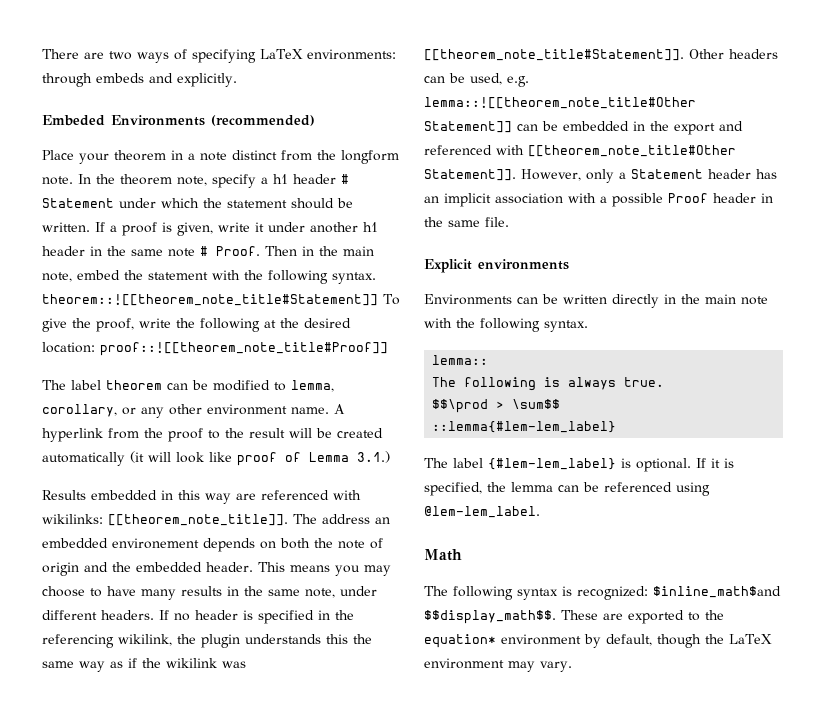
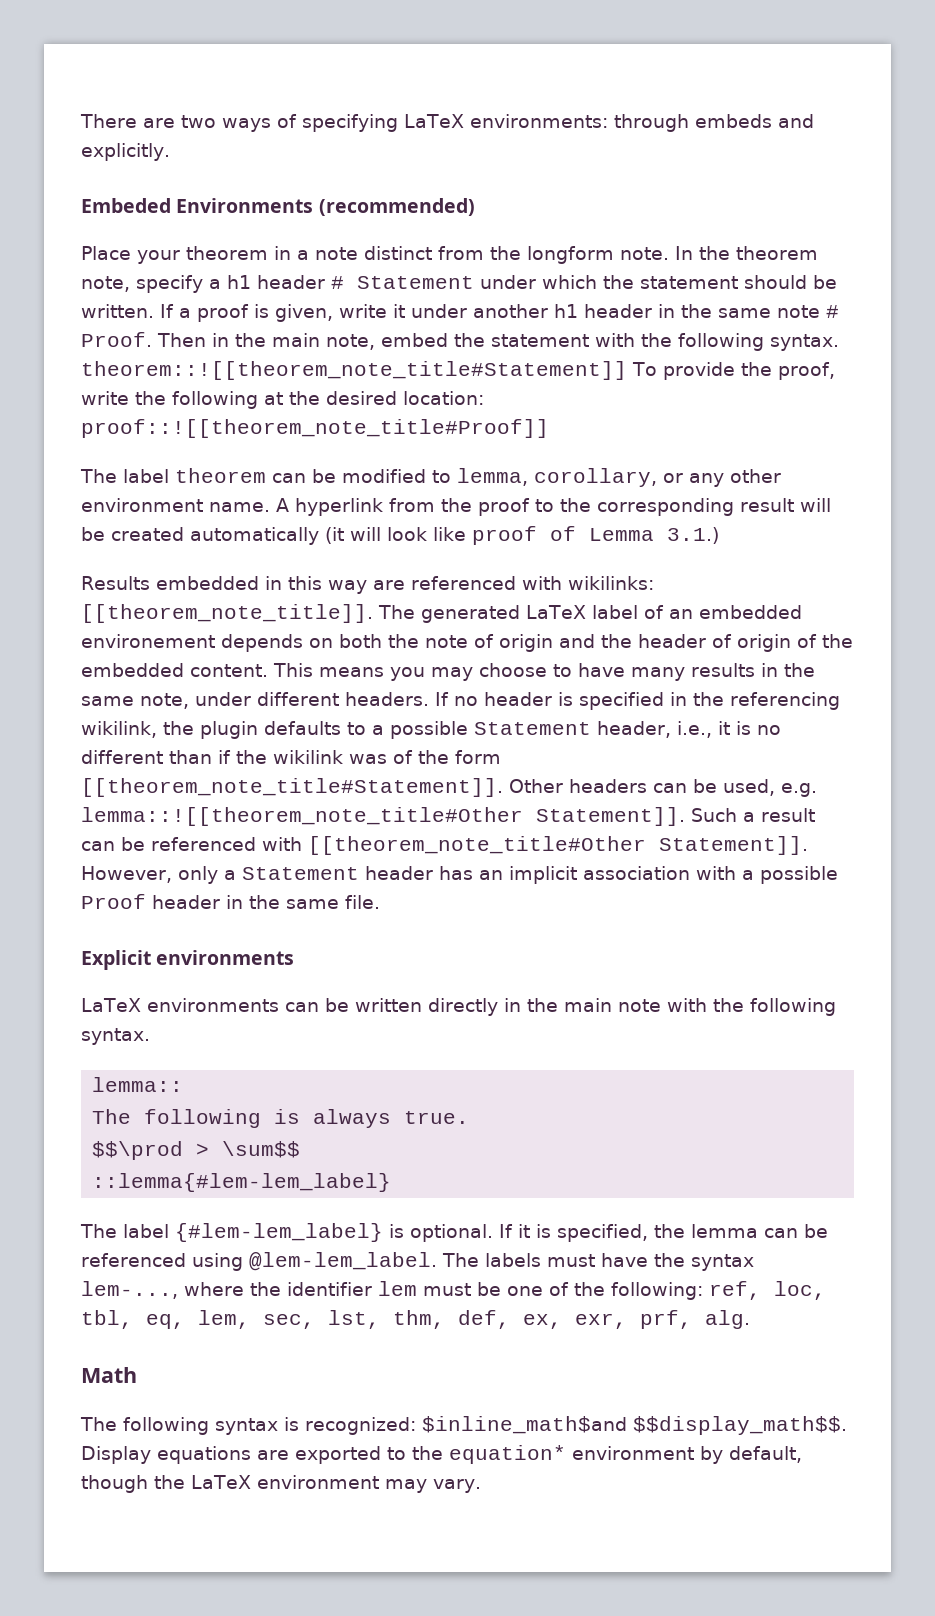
- Then in the main note, embed the statement with the following syntax. theorem::![[theorem_note_title#Statement]] To give the proof, write the following at the desired location: proof::![[theorem_note_title#Proof]]
+ Then in the main note, embed the statement with the following syntax. theorem::![[theorem_note_title#Statement]] To provide the proof, write the following at the desired location: proof::![[theorem_note_title#Proof]]
- A hyperlink from the proof to the result will be created automatically (it will look like proof of Lemma 3.1.)
+ A hyperlink from the proof to the corresponding result will be created automatically (it will look like proof of Lemma 3.1.)
- The address an embedded environement depends on both the note of origin and the embedded header.
+ The generated LaTeX label of an embedded environement depends on both the note of origin and the header of origin of the embedded content.
- If no header is specified in the referencing wikilink, the plugin understands this the same way as if the wikilink was [[theorem_note_title#Statement]].
+ If no header is specified in the referencing wikilink, the plugin defaults to a possible Statement header, i.e., it is no different than if the wikilink was of the form [[theorem_note_title#Statement]].
- Other headers can be used, e.g. lemma::![[theorem_note_title#Other Statement]] can be embedded in the export and referenced with [[theorem_note_title#Other Statement]].
+ Other headers can be used, e.g. lemma::![[theorem_note_title#Other Statement]]. Such a result can be referenced with [[theorem_note_title#Other Statement]].
- Environments can be written directly in the main note with the following syntax.
+ LaTeX environments can be written directly in the main note with the following syntax.
+ The labels must have the syntax lem-..., where the identifier lem must be one of the following: ref, loc, tbl, eq, lem, sec, lst, thm, def, ex, exr, prf, alg.
- These are exported to the equation* environment by default, though the LaTeX environment may vary.
+ Display equations are exported to the equation* environment by default, though the LaTeX environment may vary.

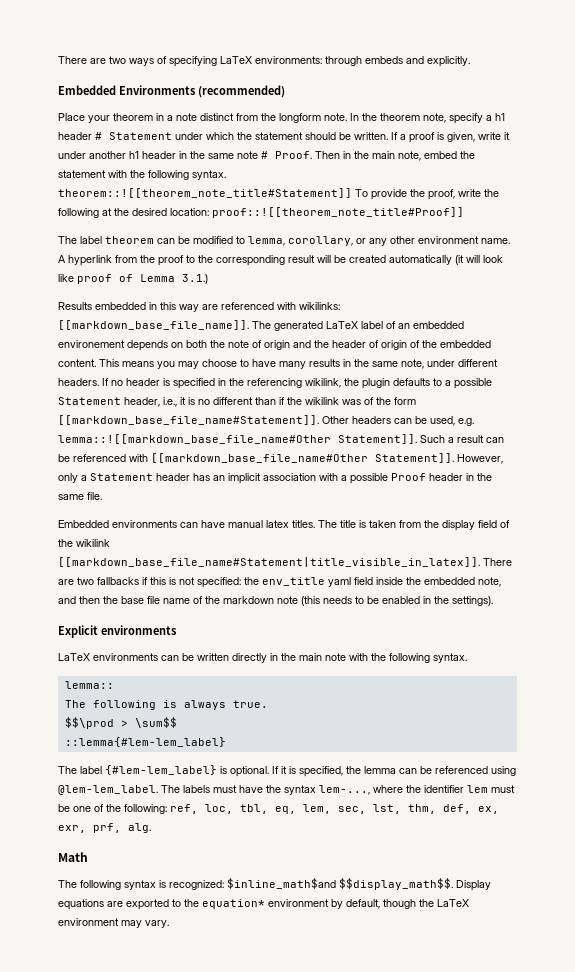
- Embeded Environments (recommended)
+ Embedded Environments (recommended)
- Results embedded in this way are referenced with wikilinks: [[theorem_note_title]].
+ Results embedded in this way are referenced with wikilinks: [[markdown_base_file_name]].
- If no header is specified in the referencing wikilink, the plugin defaults to a possible Statement header, i.e., it is no different than if the wikilink was of the form [[theorem_note_title#Statement]].
+ If no header is specified in the referencing wikilink, the plugin defaults to a possible Statement header, i.e., it is no different than if the wikilink was of the form [[markdown_base_file_name#Statement]].
- Other headers can be used, e.g. lemma::![[theorem_note_title#Other Statement]].
+ Other headers can be used, e.g. lemma::![[markdown_base_file_name#Other Statement]].
- Such a result can be referenced with [[theorem_note_title#Other Statement]].
+ Such a result can be referenced with [[markdown_base_file_name#Other Statement]].
+ Embedded environments can have manual latex titles. The title is taken from the display field of the wikilink [[markdown_base_file_name#Statement|title_visible_in_latex]]. There are two fallbacks if this is not specified: the env_title yaml field inside the embedded note, and then the base file name of the markdown note (this needs to be enabled in the settings).

